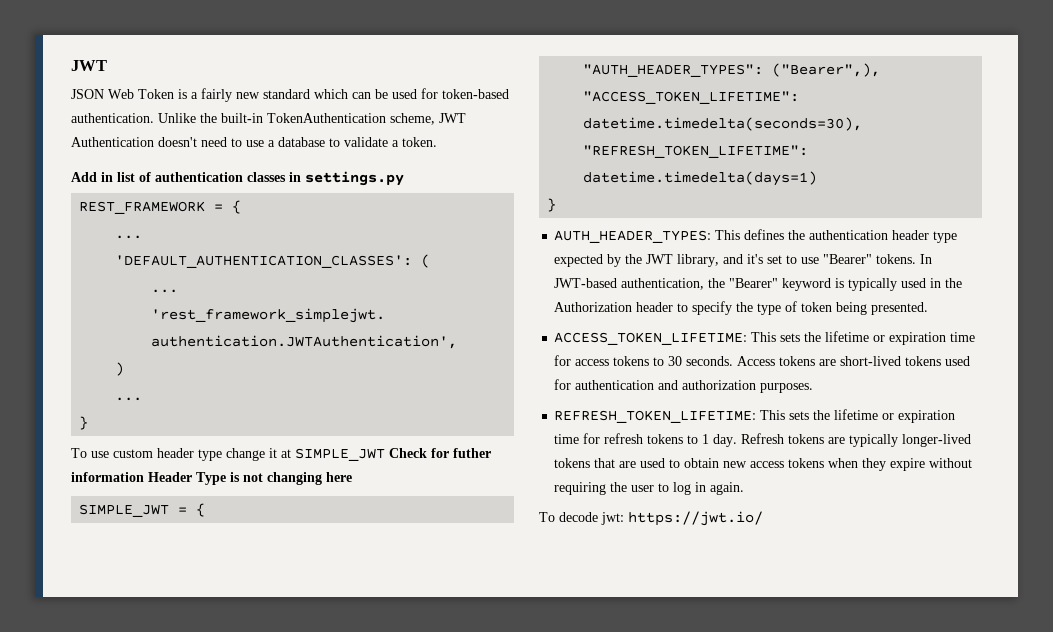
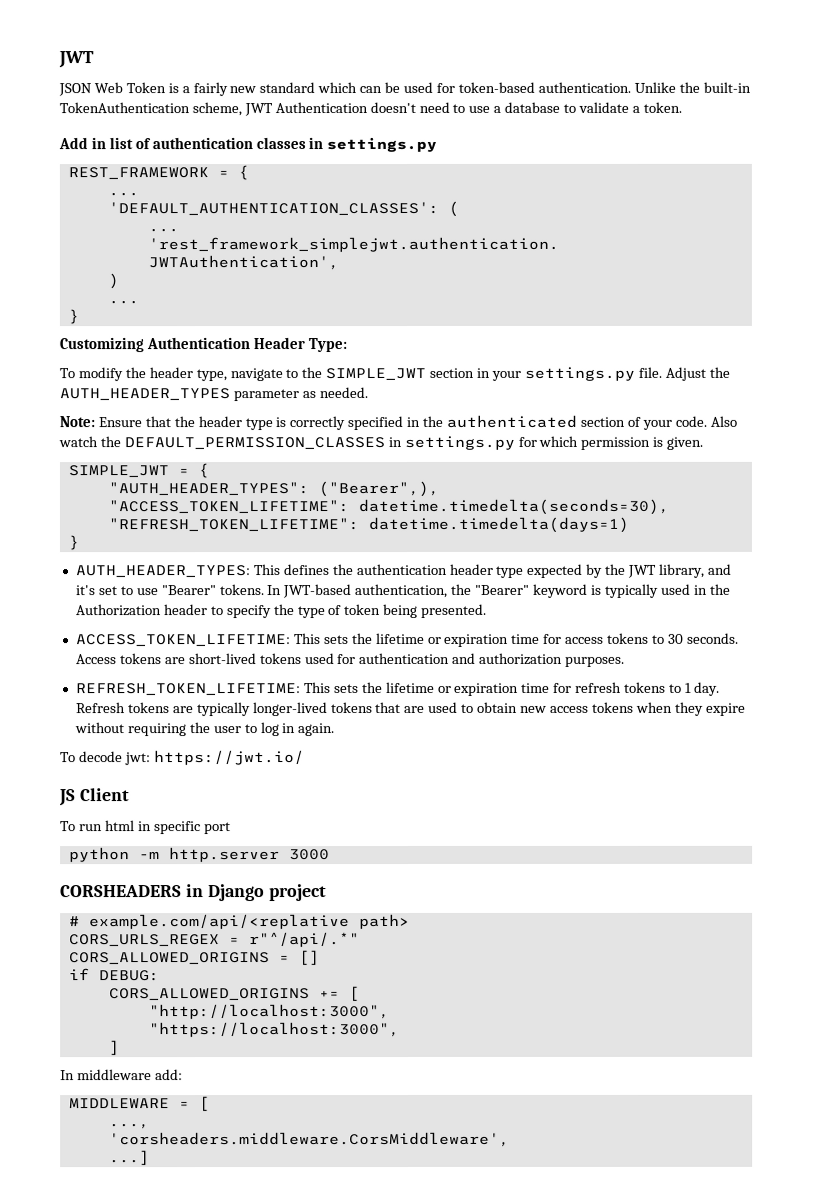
- To use custom header type change it at SIMPLE_JWT Check for futher information Header Type is not changing here
+ Customizing Authentication Header Type:
+ To modify the header type, navigate to the SIMPLE_JWT section in your settings.py file. Adjust the AUTH_HEADER_TYPES parameter as needed.
+ Note: Ensure that the header type is correctly specified in the authenticated section of your code. Also watch the DEFAULT_PERMISSION_CLASSES in settings.py for which permission is given.
+ JS Client
+ To run html in specific port
+ python -m http.server 3000
+ CORSHEADERS in Django project
+ # example.com/api/<replative path>
+ CORS_URLS_REGEX = r"^/api/.*"
+ CORS_ALLOWED_ORIGINS = []
+ if DEBUG:
+ CORS_ALLOWED_ORIGINS += [
+ "http://localhost:3000",
+ "https://localhost:3000",
+ ]
+ In middleware add:
+ MIDDLEWARE = [
+ ...,
+ 'corsheaders.middleware.CorsMiddleware',
+ ...]

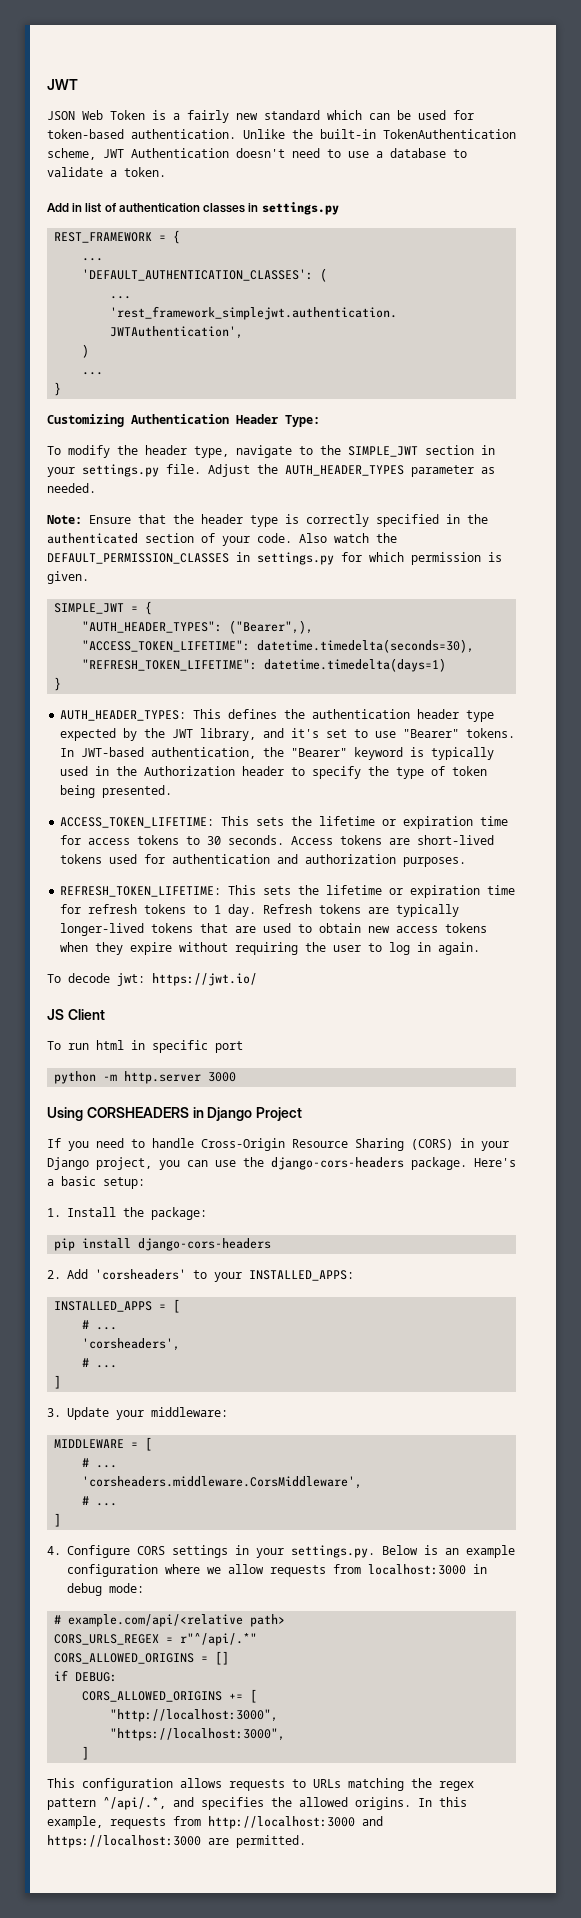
- CORSHEADERS in Django project
- # example.com/api/<replative path>
+ Using CORSHEADERS in Django Project
+ If you need to handle Cross-Origin Resource Sharing (CORS) in your Django project, you can use the django-cors-headers package. Here's a basic setup:
+ 1. Install the package:
+ pip install django-cors-headers
+ 2. Add 'corsheaders' to your INSTALLED_APPS:
+ INSTALLED_APPS = [
+ # ...
+ 'corsheaders',
+ # ...
+ ]
+ 3. Update your middleware:
+ MIDDLEWARE = [
+ # ...
+ 'corsheaders.middleware.CorsMiddleware',
+ # ...
+ ]
+ 4. Configure CORS settings in your settings.py. Below is an example configuration where we allow requests from localhost:3000 in debug mode:
+ # example.com/api/<relative path>
- In middleware add:
- MIDDLEWARE = [
- ...,
- 'corsheaders.middleware.CorsMiddleware',
- ...]
+ This configuration allows requests to URLs matching the regex pattern ^/api/.*, and specifies the allowed origins. In this example, requests from http://localhost:3000 and https://localhost:3000 are permitted.

